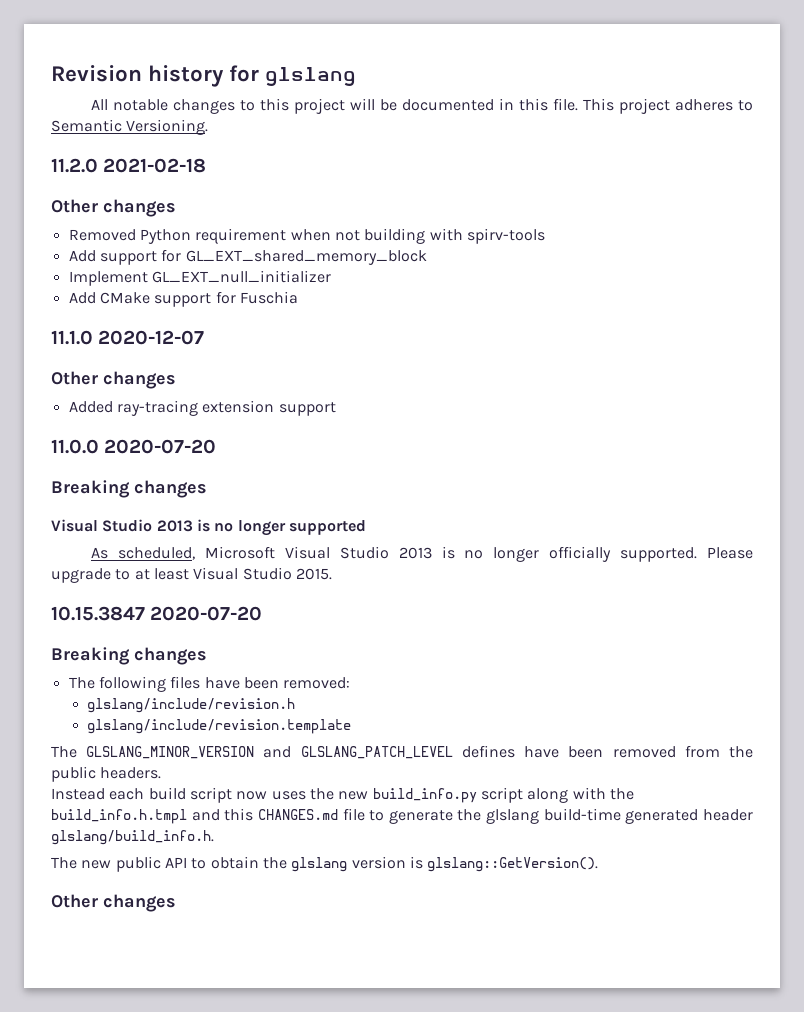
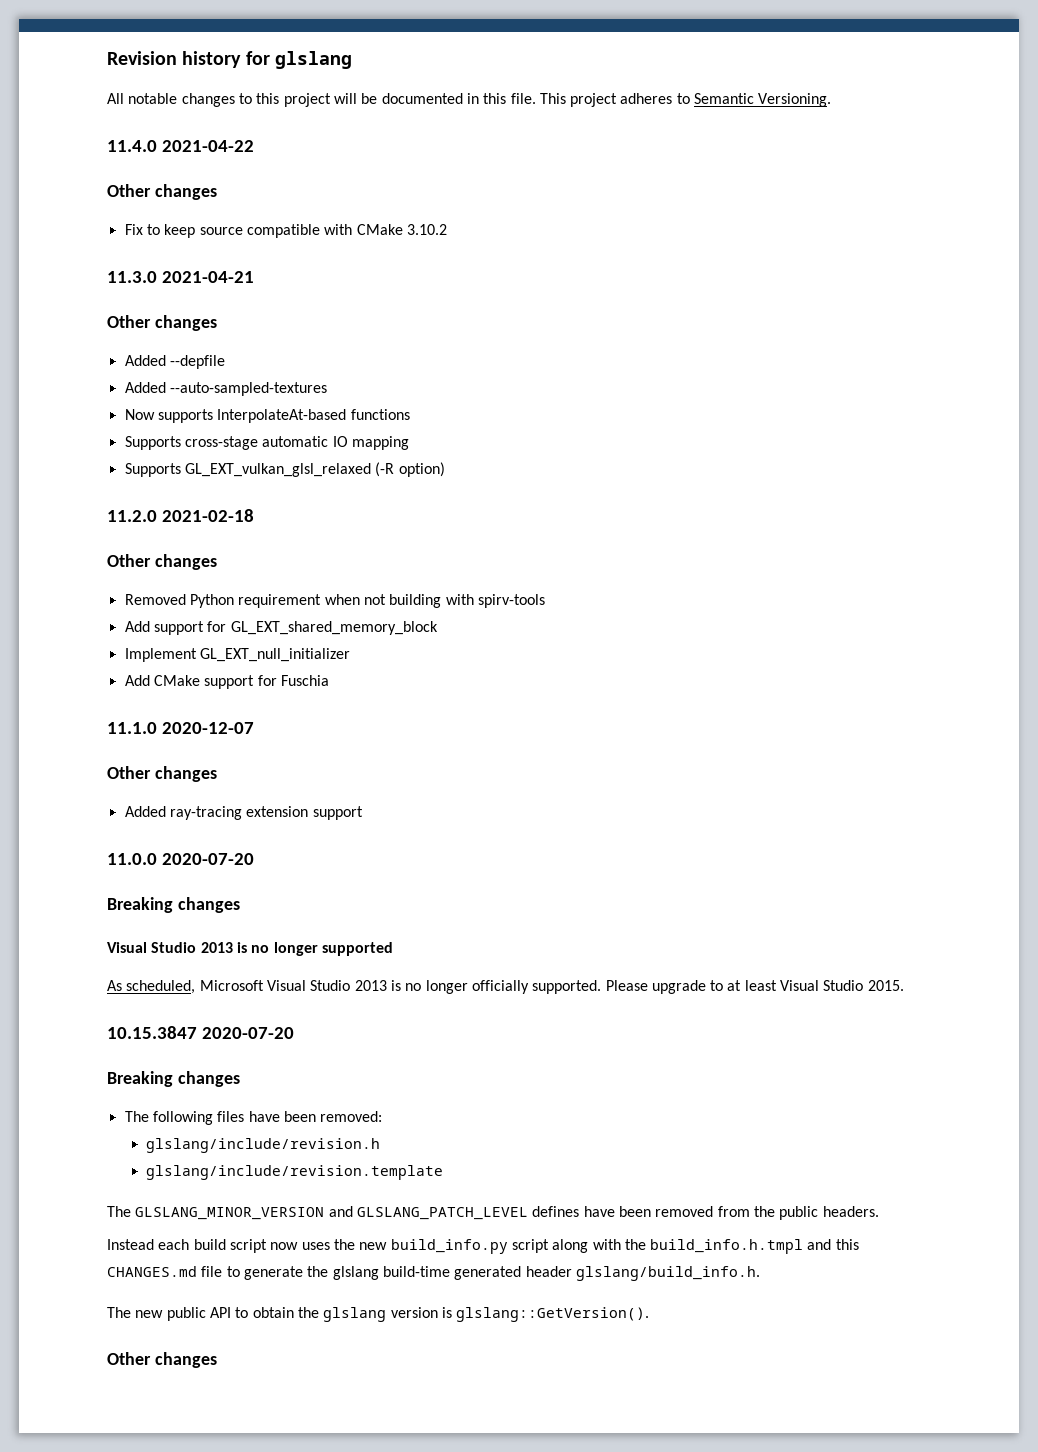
+ 11.4.0 2021-04-22
+ Other changes
+ Fix to keep source compatible with CMake 3.10.2
+ 11.3.0 2021-04-21
+ Other changes
+ Added --depfile
+ Added --auto-sampled-textures
+ Now supports InterpolateAt-based functions
+ Supports cross-stage automatic IO mapping
+ Supports GL_EXT_vulkan_glsl_relaxed (-R option)

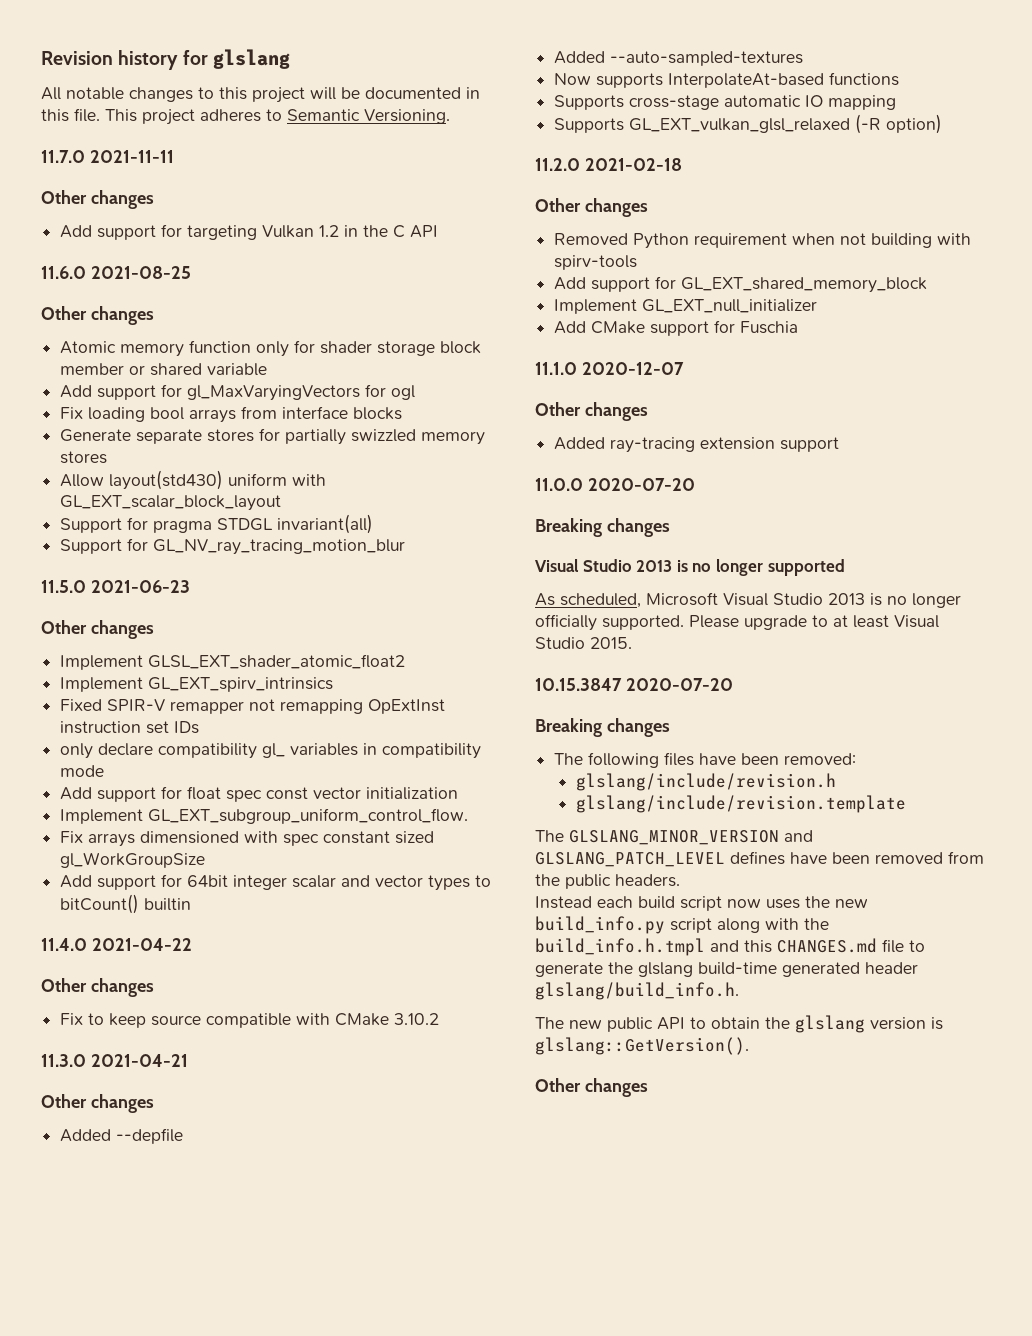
+ 11.7.0 2021-11-11
+ Other changes
+ Add support for targeting Vulkan 1.2 in the C API
+ 11.6.0 2021-08-25
+ Other changes
+ Atomic memory function only for shader storage block member or shared variable
+ Add support for gl_MaxVaryingVectors for ogl
+ Fix loading bool arrays from interface blocks
+ Generate separate stores for partially swizzled memory stores
+ Allow layout(std430) uniform with GL_EXT_scalar_block_layout
+ Support for pragma STDGL invariant(all)
+ Support for GL_NV_ray_tracing_motion_blur
+ 11.5.0 2021-06-23
+ Other changes
+ Implement GLSL_EXT_shader_atomic_float2
+ Implement GL_EXT_spirv_intrinsics
+ Fixed SPIR-V remapper not remapping OpExtInst instruction set IDs
+ only declare compatibility gl_ variables in compatibility mode
+ Add support for float spec const vector initialization
+ Implement GL_EXT_subgroup_uniform_control_flow.
+ Fix arrays dimensioned with spec constant sized gl_WorkGroupSize
+ Add support for 64bit integer scalar and vector types to bitCount() builtin

